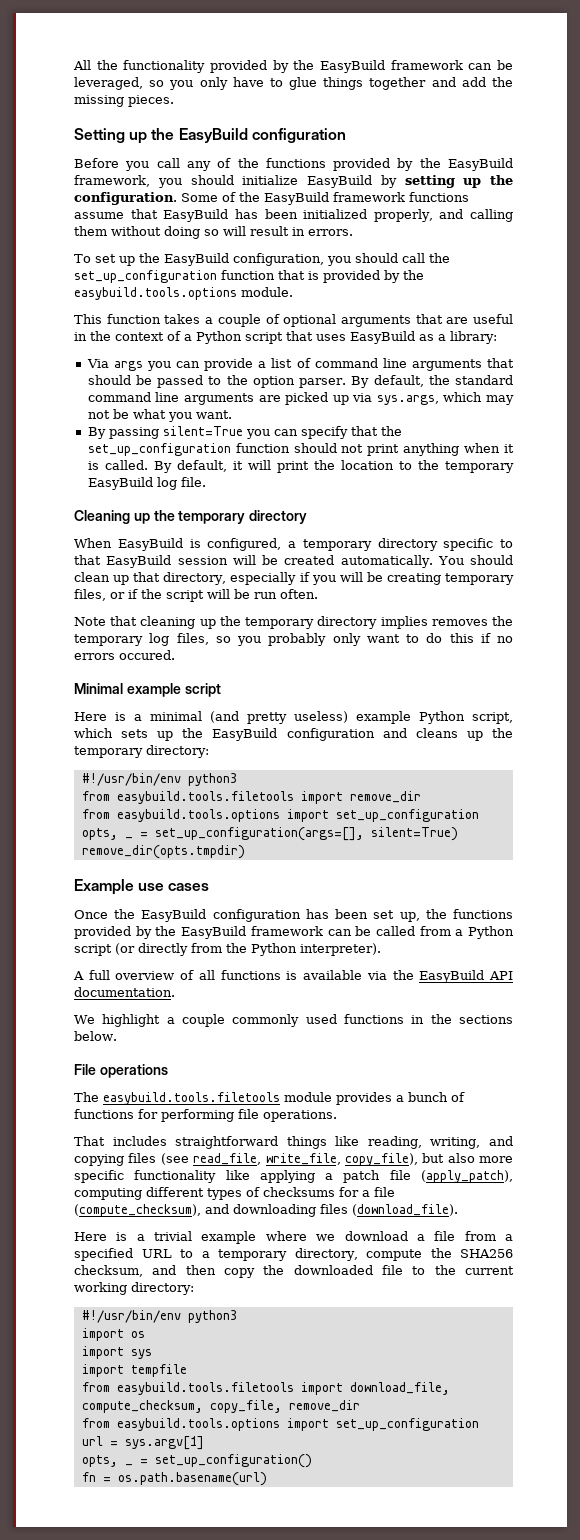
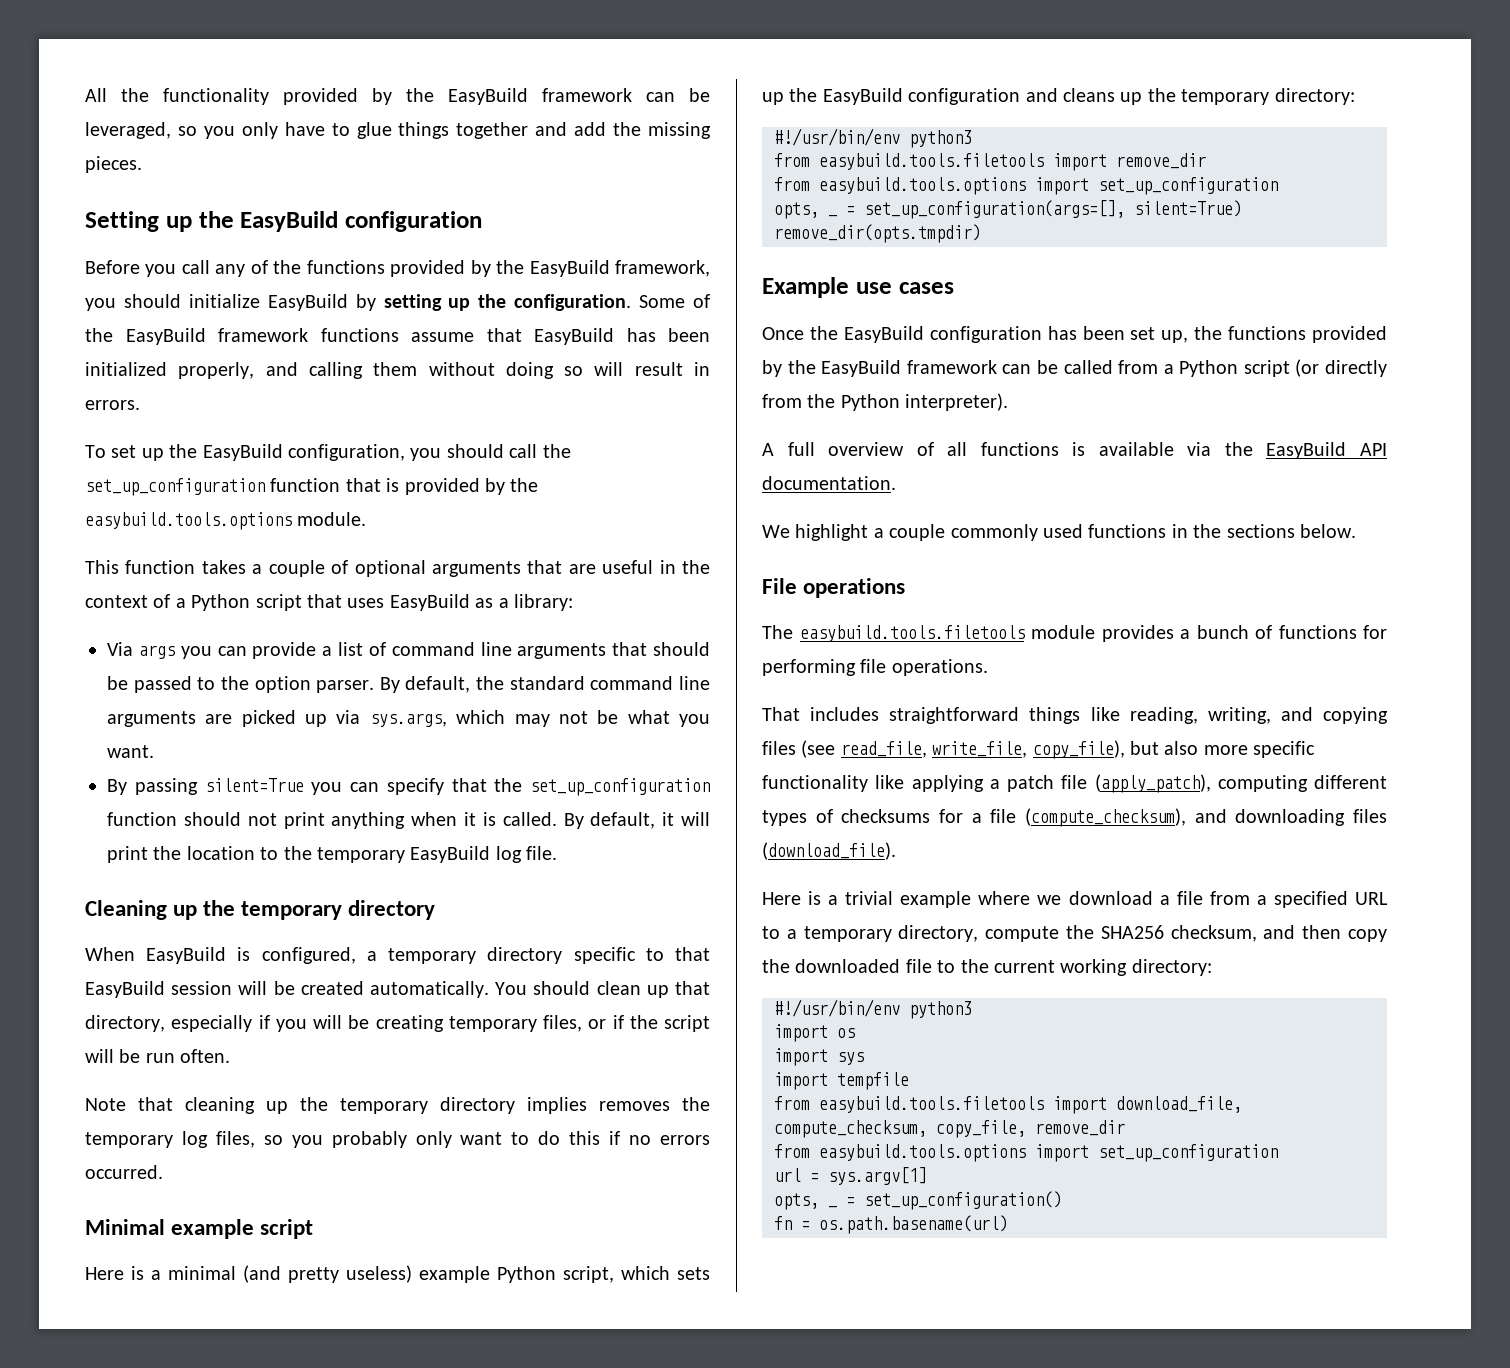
- Note that cleaning up the temporary directory implies removes the temporary log files, so you probably only want to do this if no errors occured.
+ Note that cleaning up the temporary directory implies removes the temporary log files, so you probably only want to do this if no errors occurred.

